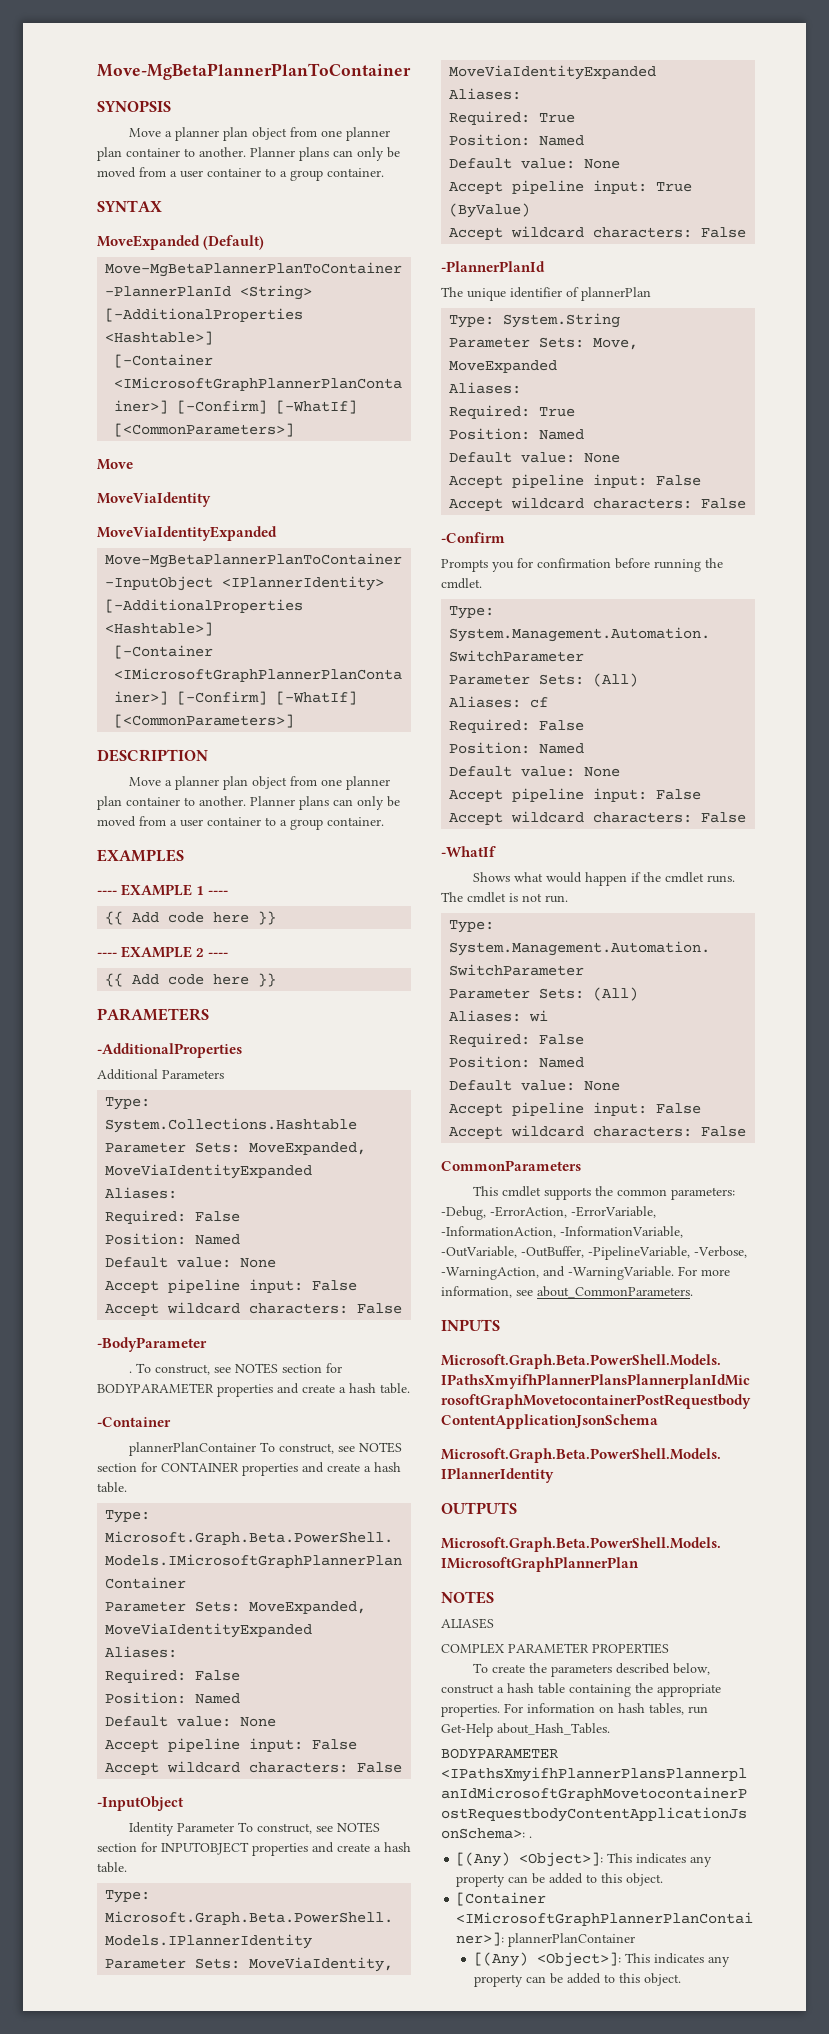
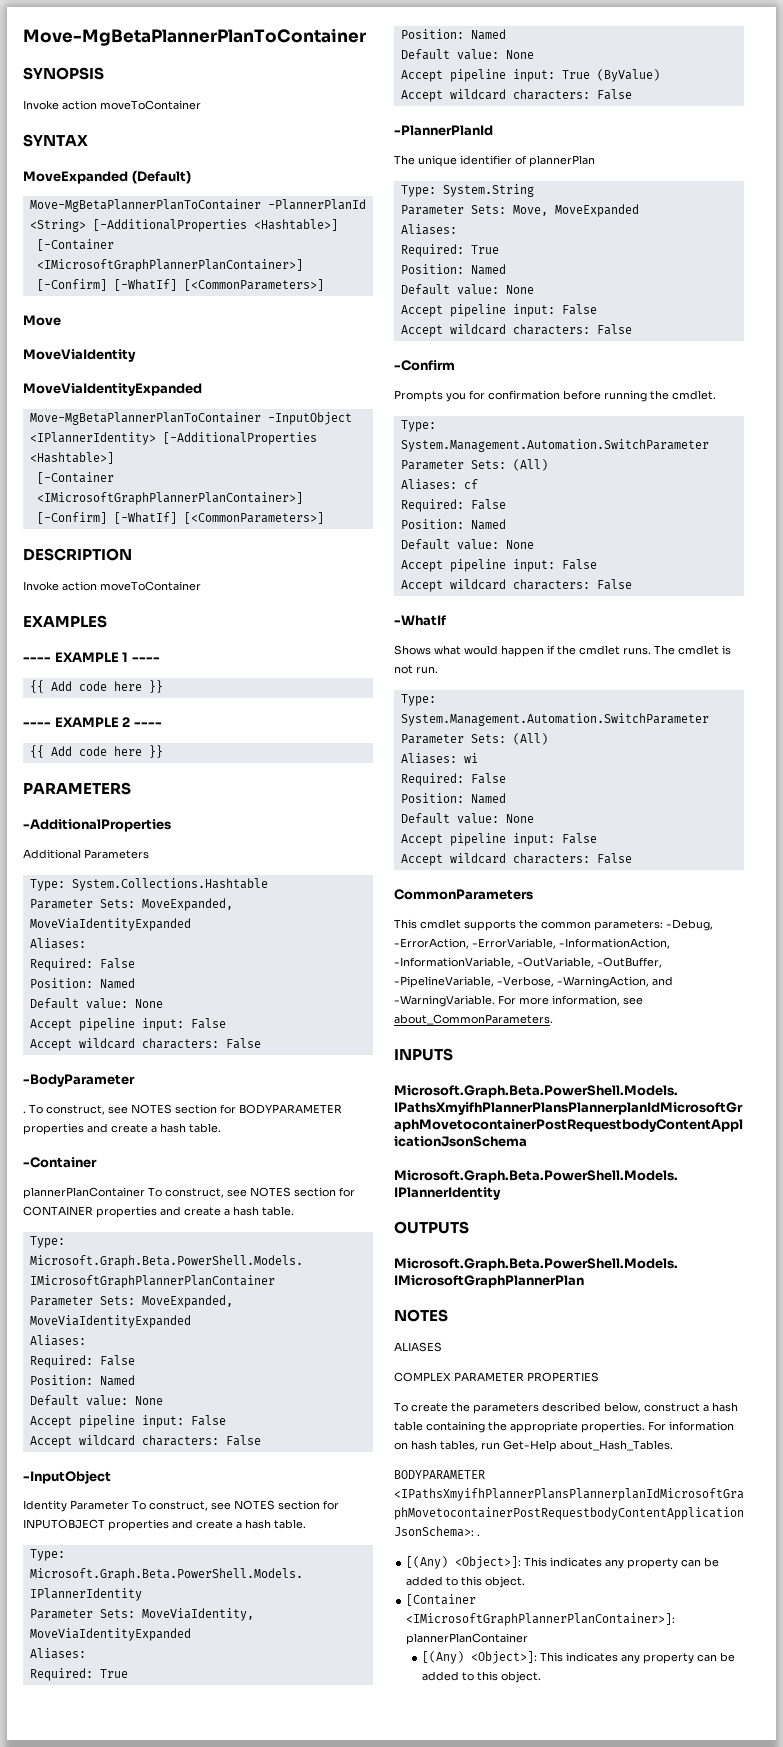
  SYNOPSIS
- Move a planner plan object from one planner plan container to another. Planner plans can only be moved from a user container to a group container.
+ Invoke action moveToContainer
  DESCRIPTION
- Move a planner plan object from one planner plan container to another. Planner plans can only be moved from a user container to a group container.
+ Invoke action moveToContainer

